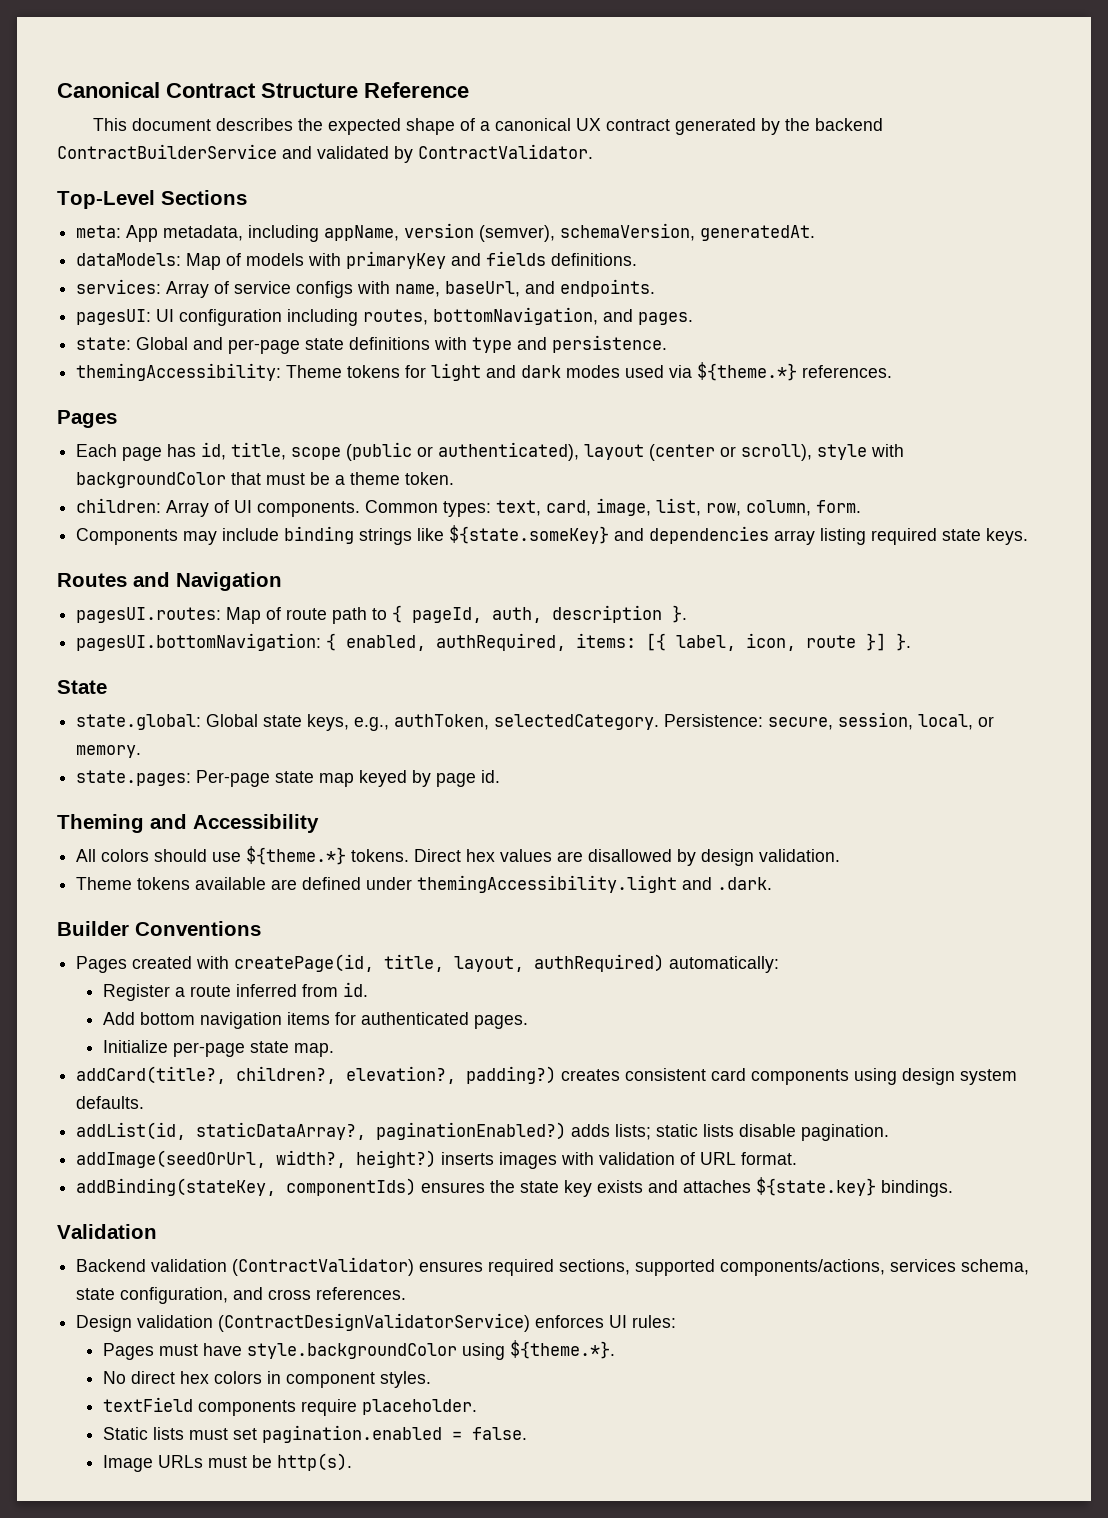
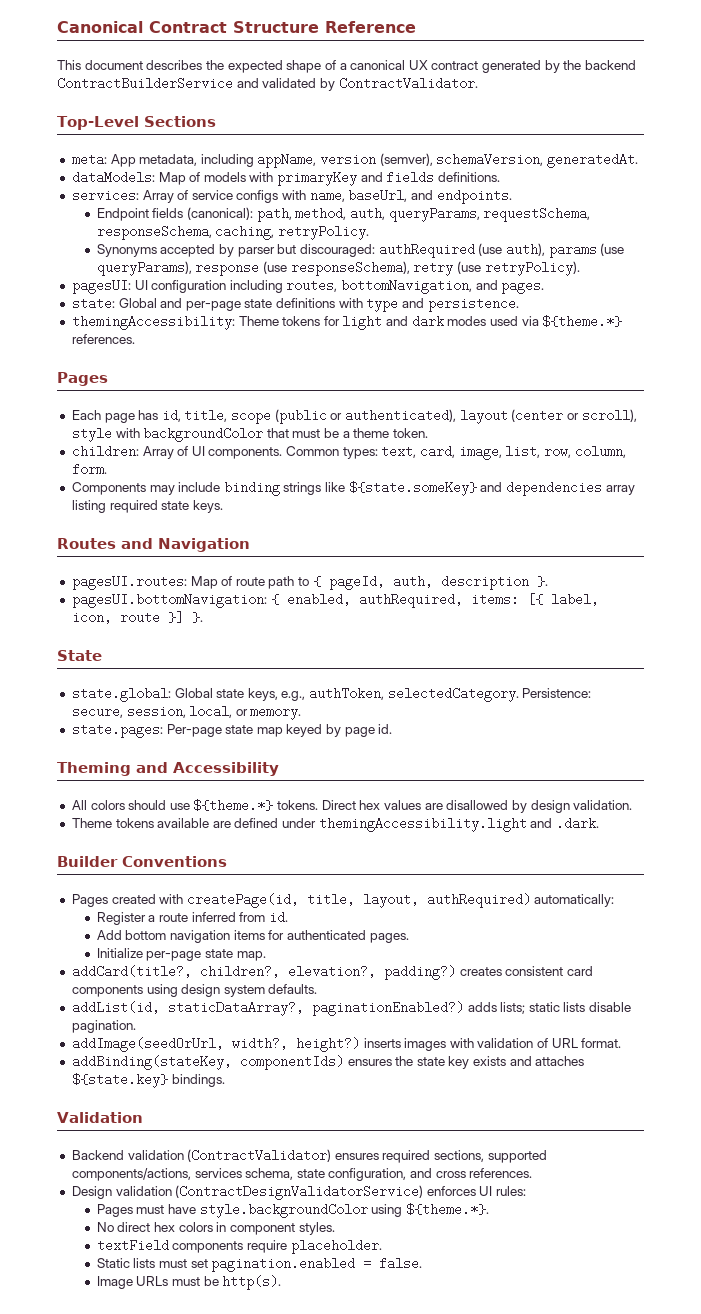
+ Endpoint fields (canonical): path, method, auth, queryParams, requestSchema, responseSchema, caching, retryPolicy.
+ Synonyms accepted by parser but discouraged: authRequired (use auth), params (use queryParams), response (use responseSchema), retry (use retryPolicy).

